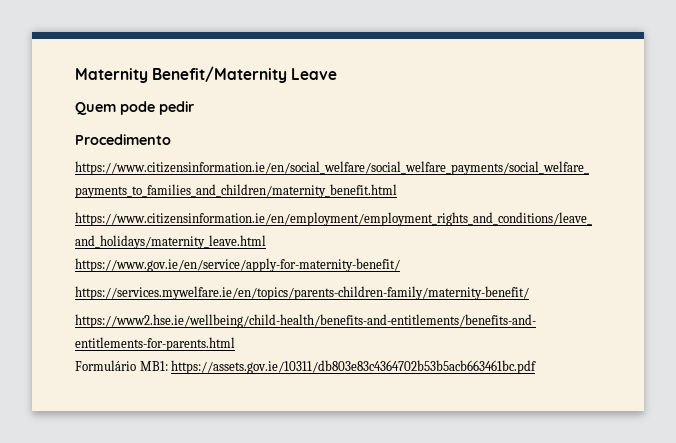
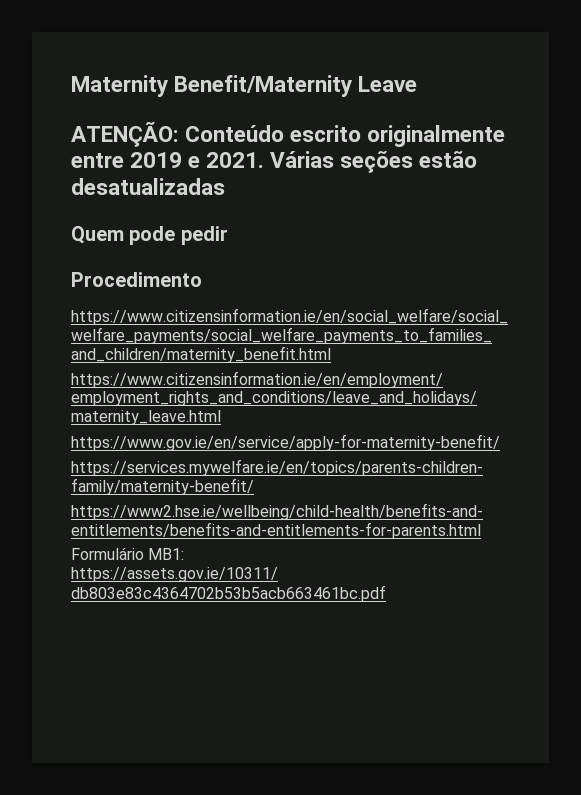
+ ATENÇÃO: Conteúdo escrito originalmente entre 2019 e 2021. Várias seções estão desatualizadas

